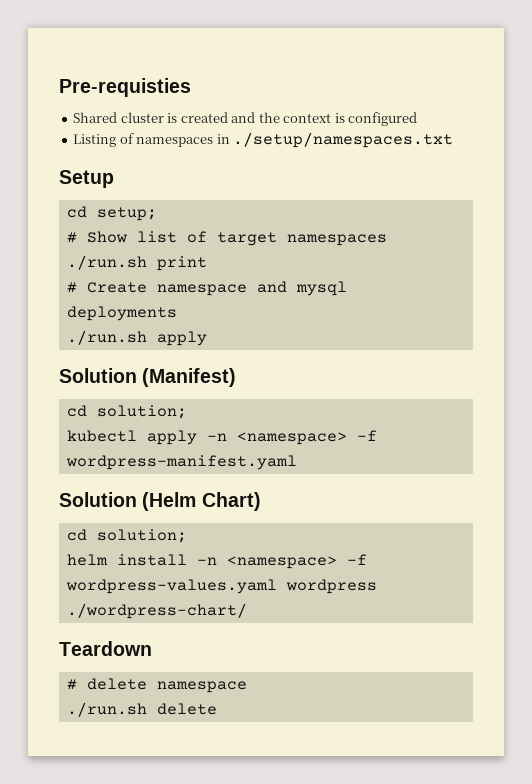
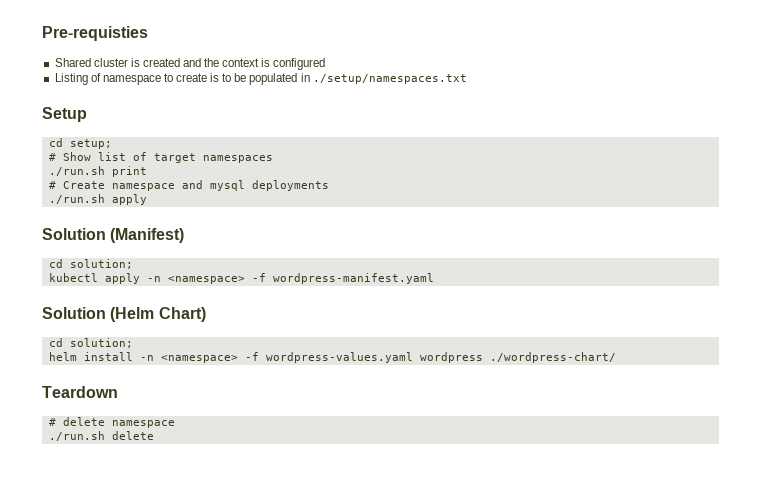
- Listing of namespaces in ./setup/namespaces.txt
+ Listing of namespace to create is to be populated in ./setup/namespaces.txt

